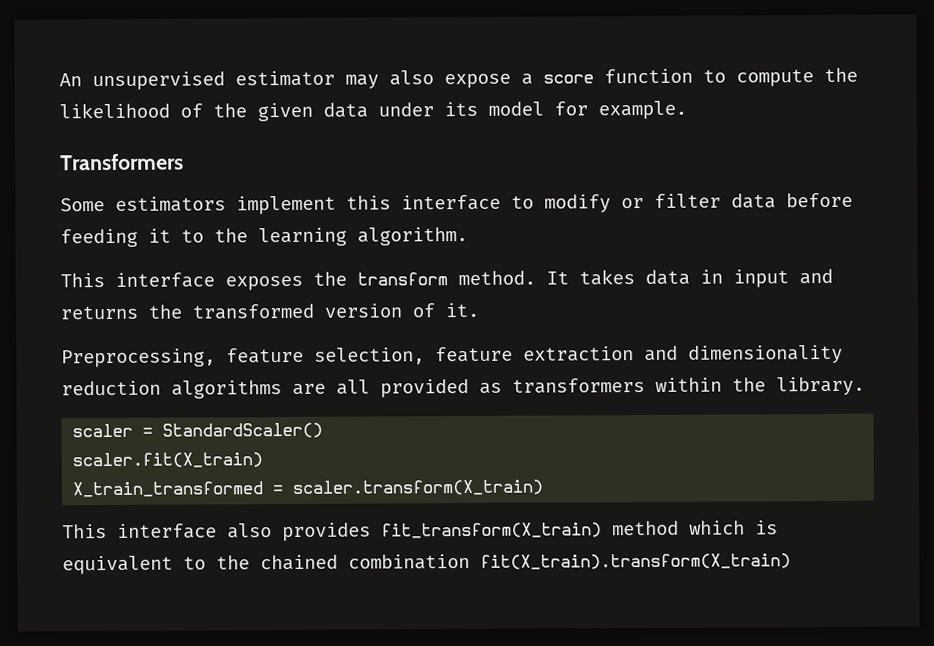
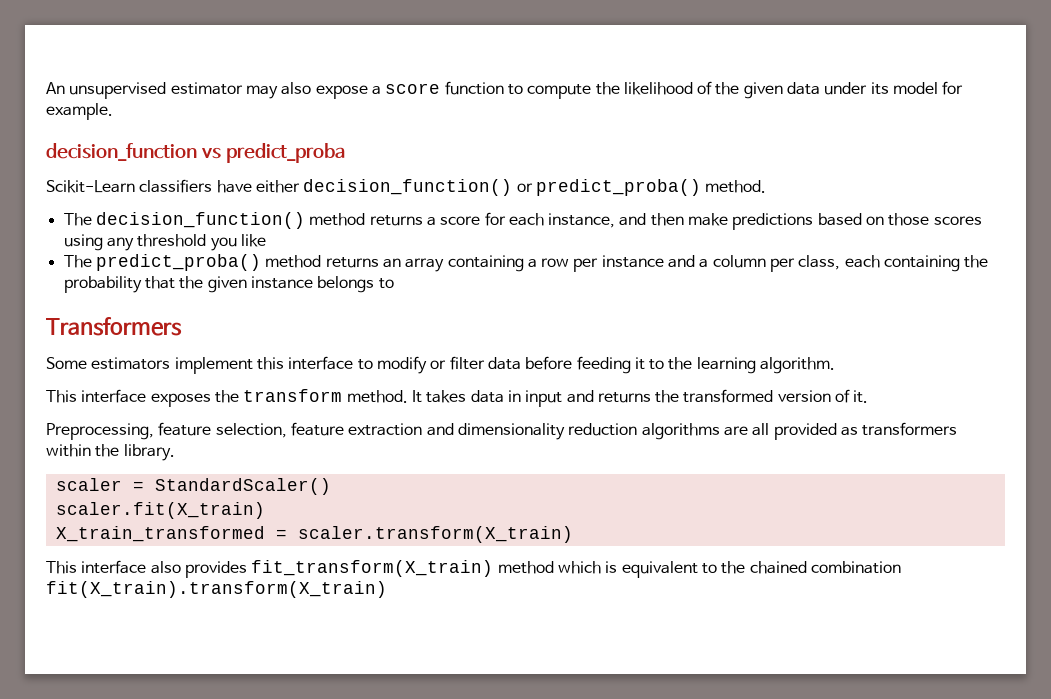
+ decision_function vs predict_proba
+ Scikit-Learn classifiers have either decision_function() or predict_proba() method.
+ The decision_function() method returns a score for each instance, and then make predictions based on those scores using any threshold you like
+ The predict_proba() method returns an array containing a row per instance and a column per class, each containing the probability that the given instance belongs to

